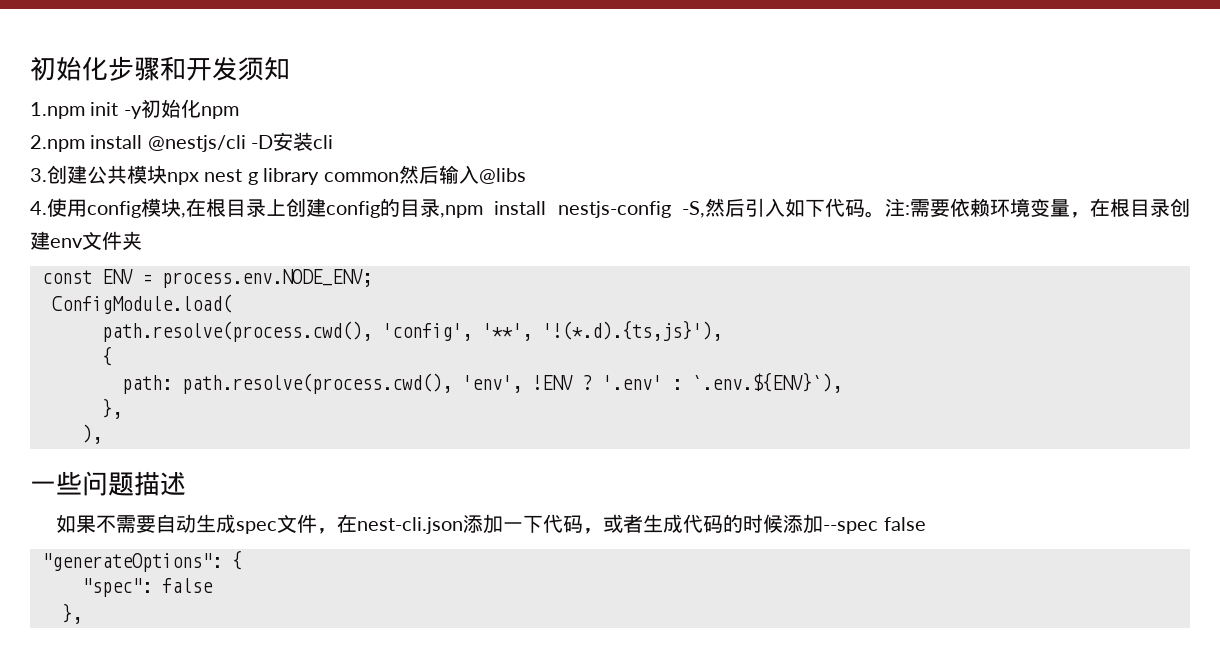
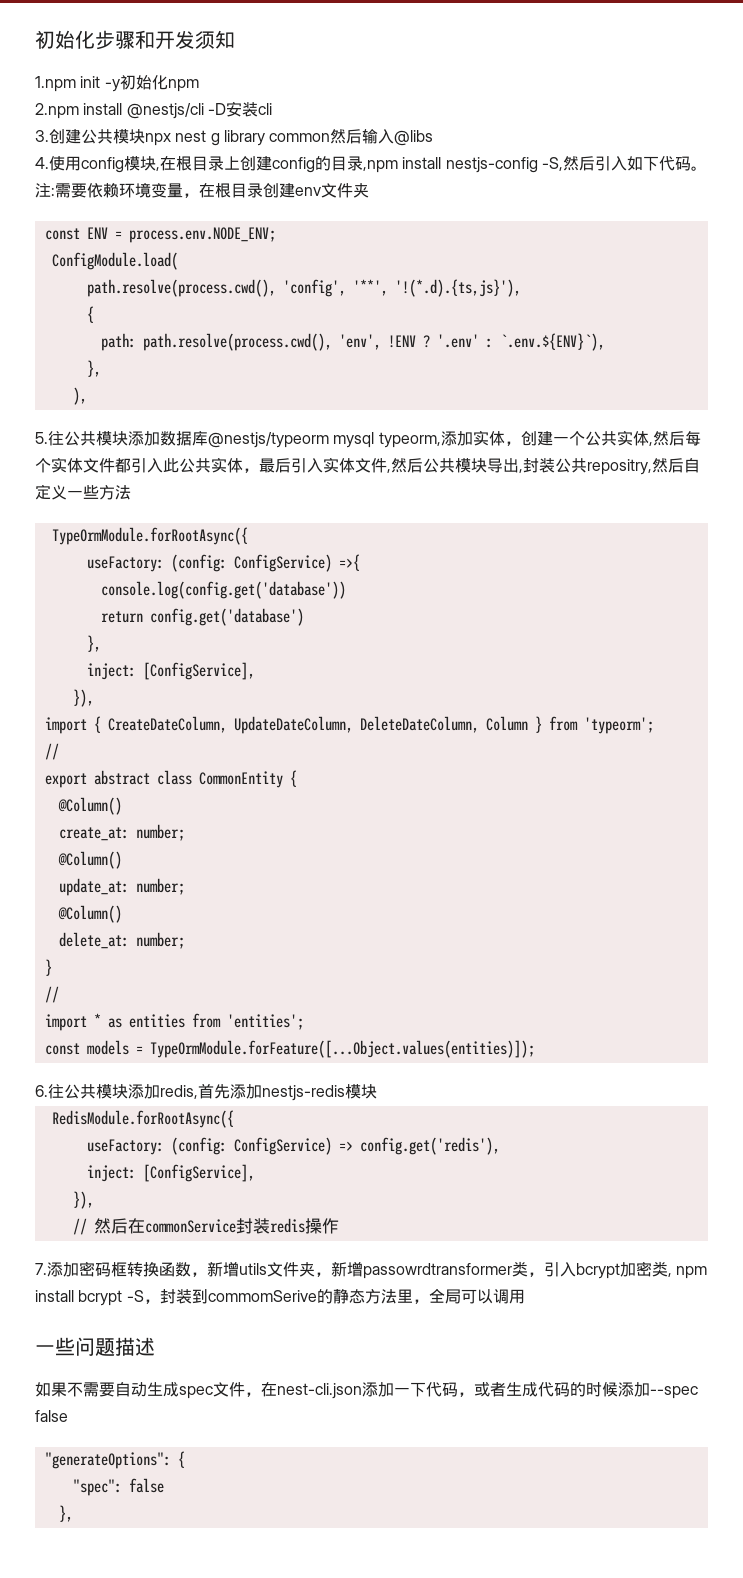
+ 5.往公共模块添加数据库@nestjs/typeorm mysql typeorm,添加实体，创建一个公共实体,然后每个实体文件都引入此公共实体，最后引入实体文件,然后公共模块导出,封装公共repositry,然后自定义一些方法
+ TypeOrmModule.forRootAsync({
+ useFactory: (config: ConfigService) =>{
+ console.log(config.get('database'))
+ return config.get('database')
+ },
+ inject: [ConfigService],
+ }),
+ import { CreateDateColumn, UpdateDateColumn, DeleteDateColumn, Column } from 'typeorm';
+ //
+ export abstract class CommonEntity {
+ @Column()
+ create_at: number;
+ @Column()
+ update_at: number;
+ @Column()
+ delete_at: number;
+ }
+ //
+ import * as entities from 'entities';
+ const models = TypeOrmModule.forFeature([...Object.values(entities)]);
+ 6.往公共模块添加redis,首先添加nestjs-redis模块
+ RedisModule.forRootAsync({
+ useFactory: (config: ConfigService) => config.get('redis'),
+ inject: [ConfigService],
+ }),
+ // 然后在commonService封装redis操作
+ 7.添加密码框转换函数，新增utils文件夹，新增passowrdtransformer类，引入bcrypt加密类, npm install bcrypt -S，封装到commomSerive的静态方法里，全局可以调用

